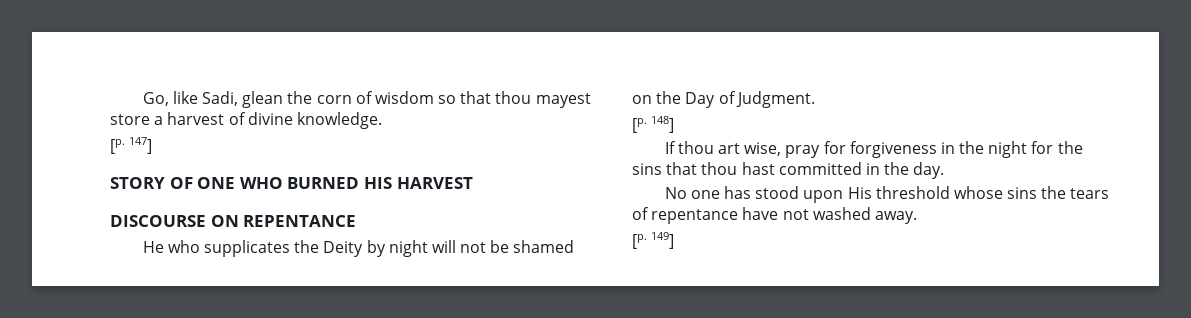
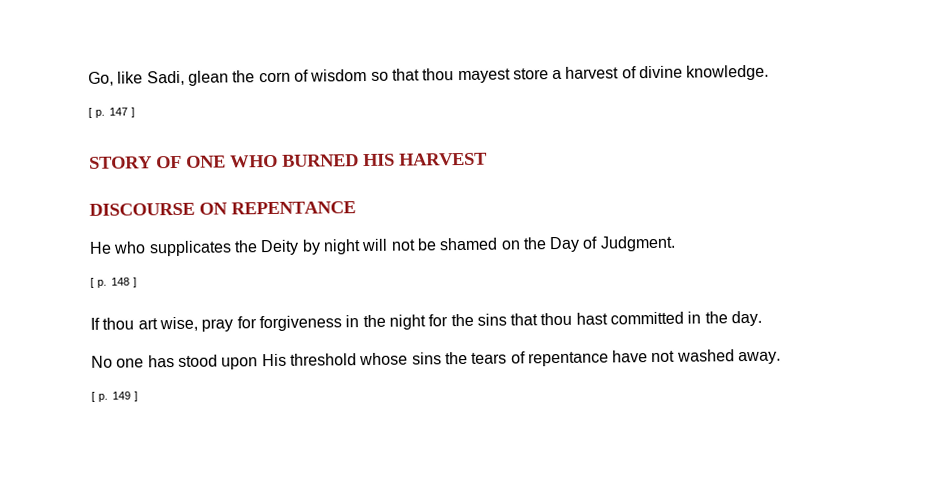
- [p. 147]
+ [ p. 147 ]
- [p. 148]
+ [ p. 148 ]
- [p. 149]
+ [ p. 149 ]

